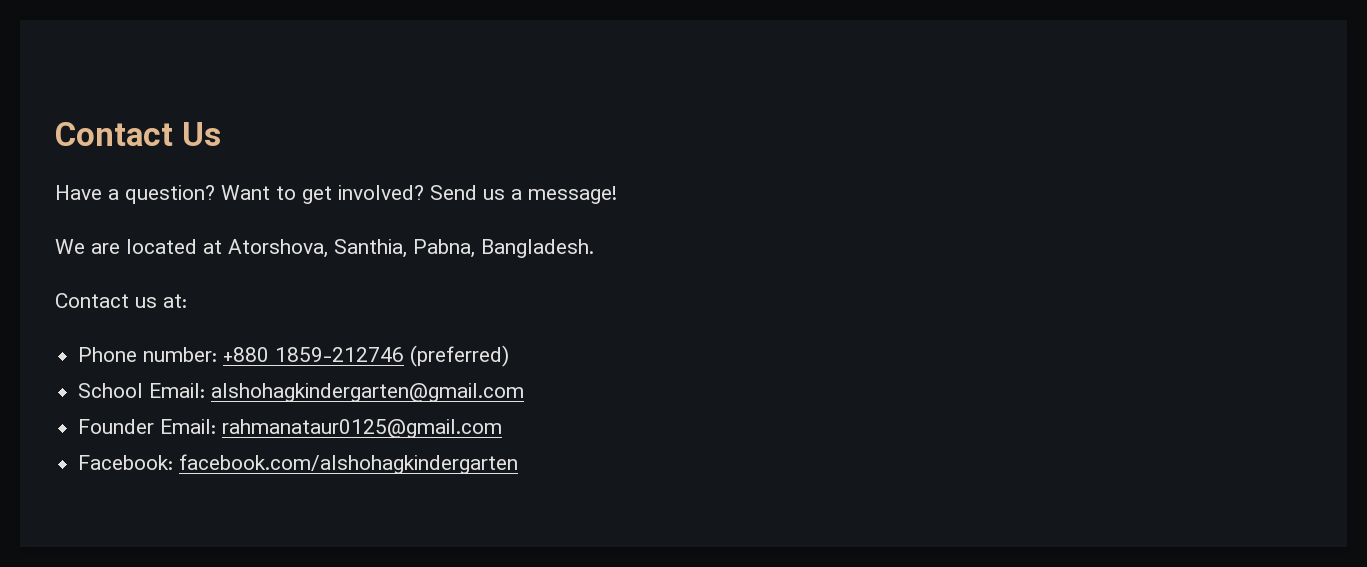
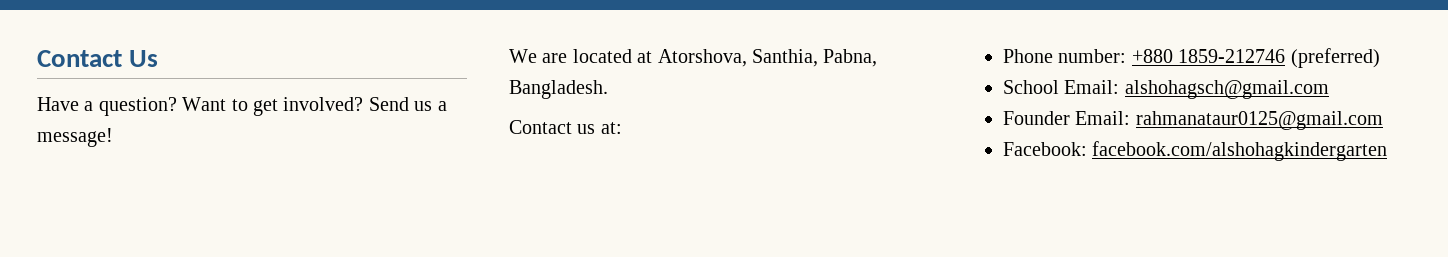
- School Email: alshohagkindergarten@gmail.com
+ School Email: alshohagsch@gmail.com

